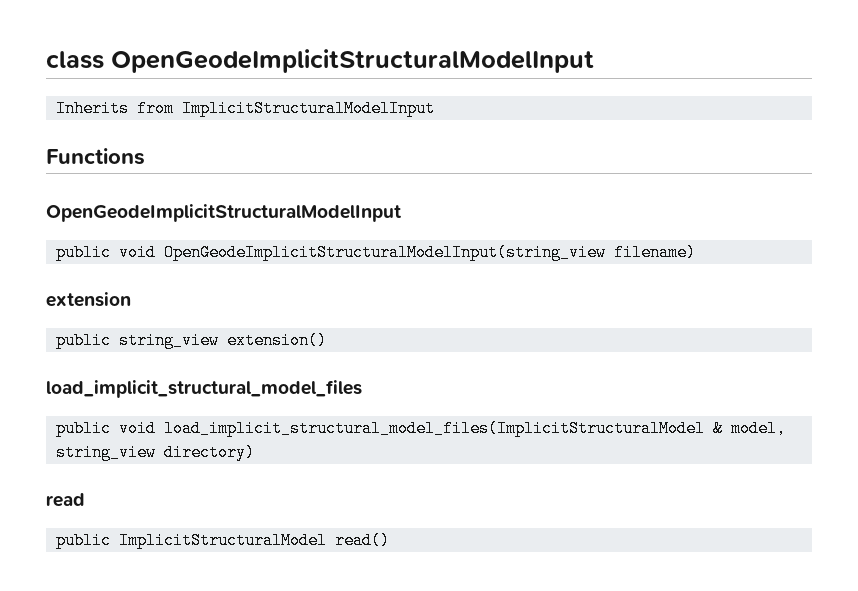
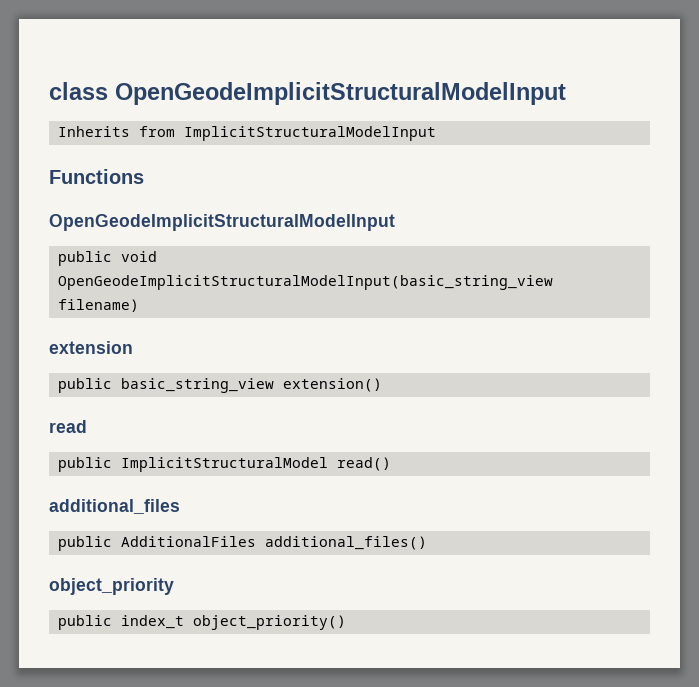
- public void OpenGeodeImplicitStructuralModelInput(string_view filename)
+ public void OpenGeodeImplicitStructuralModelInput(basic_string_view filename)
- public string_view extension()
+ public basic_string_view extension()
- load_implicit_structural_model_files
- public void load_implicit_structural_model_files(ImplicitStructuralModel & model, string_view directory)
  read
  public ImplicitStructuralModel read()
+ additional_files
+ public AdditionalFiles additional_files()
+ object_priority
+ public index_t object_priority()

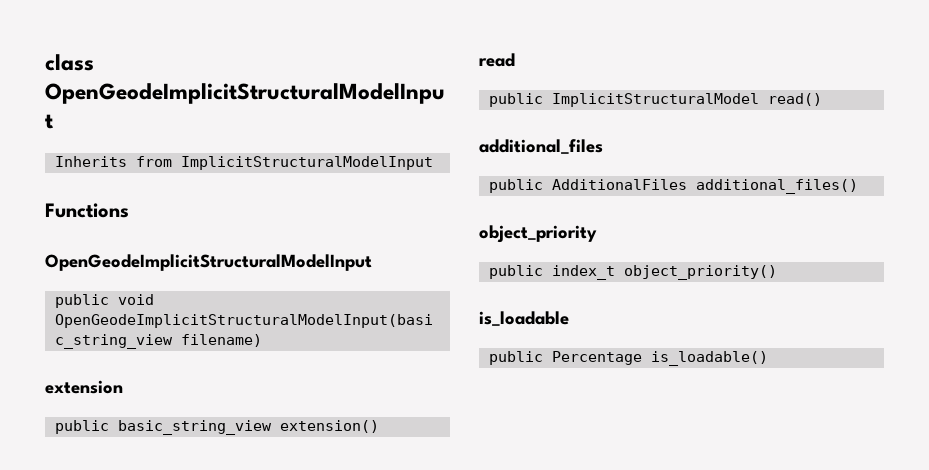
+ is_loadable
+ public Percentage is_loadable()

